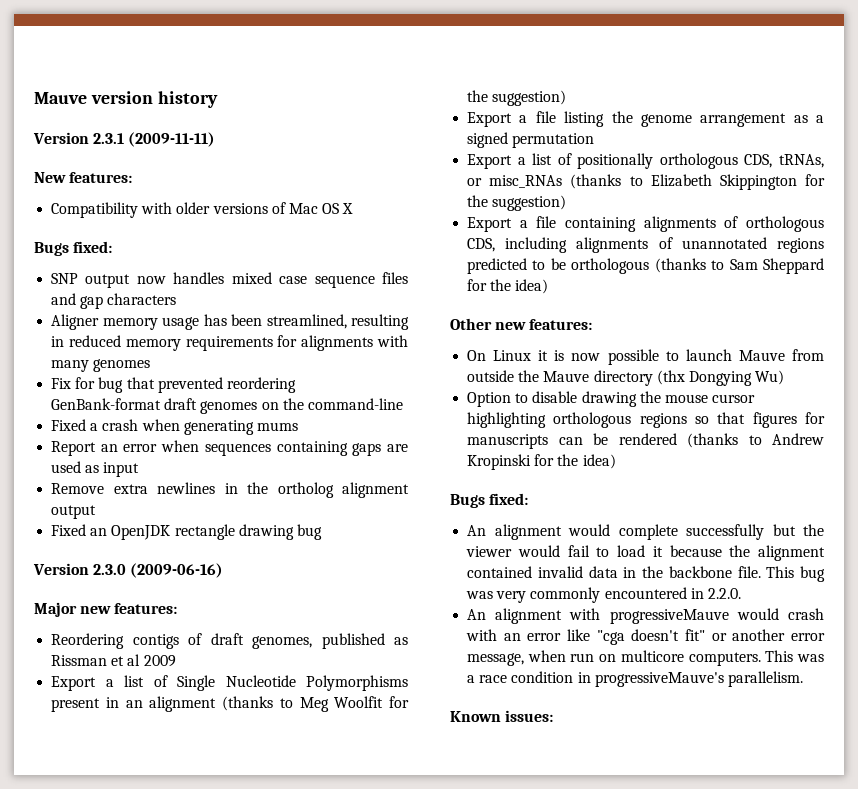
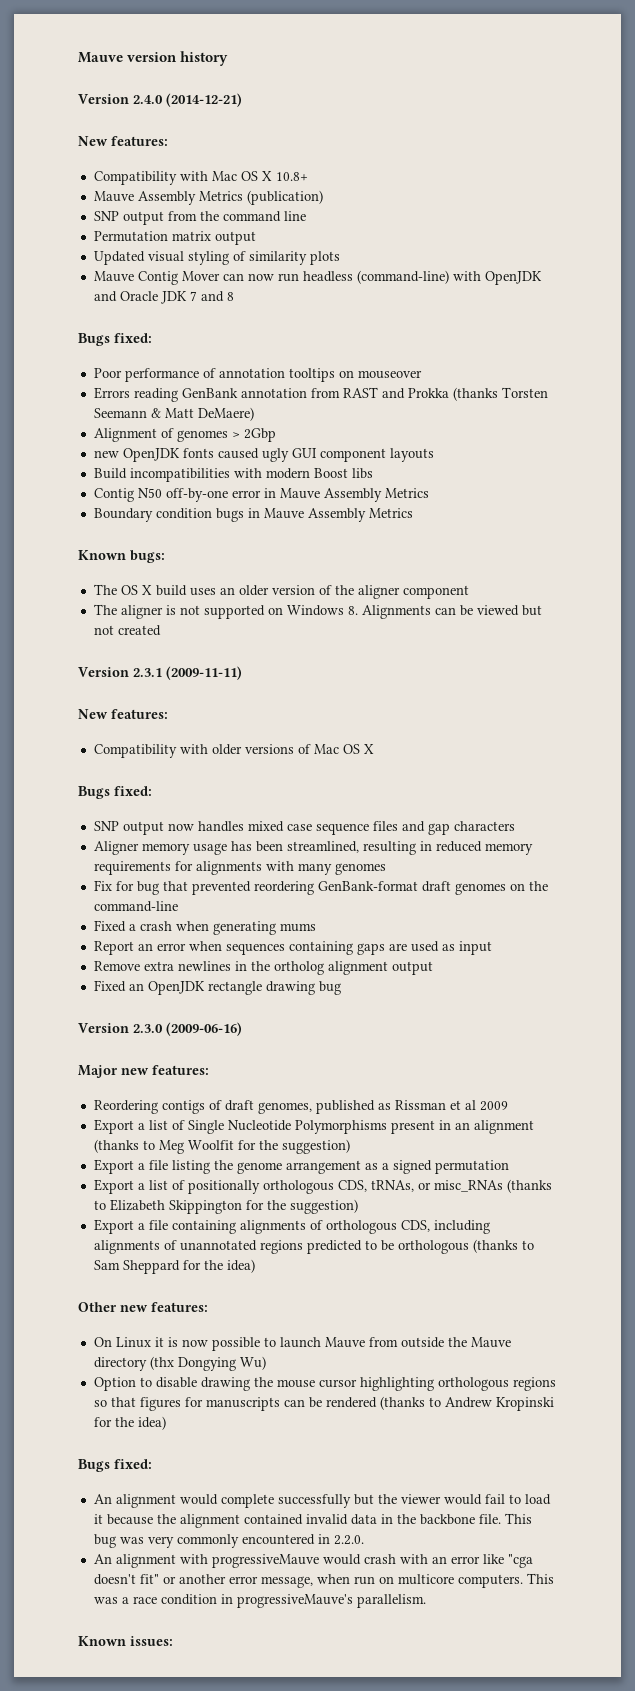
+ Version 2.4.0 (2014-12-21)
+ New features:
+ Compatibility with Mac OS X 10.8+
+ Mauve Assembly Metrics (publication)
+ SNP output from the command line
+ Permutation matrix output
+ Updated visual styling of similarity plots
+ Mauve Contig Mover can now run headless (command-line) with OpenJDK and Oracle JDK 7 and 8
+ Bugs fixed:
+ Poor performance of annotation tooltips on mouseover
+ Errors reading GenBank annotation from RAST and Prokka (thanks Torsten Seemann & Matt DeMaere)
+ Alignment of genomes > 2Gbp
+ new OpenJDK fonts caused ugly GUI component layouts
+ Build incompatibilities with modern Boost libs
+ Contig N50 off-by-one error in Mauve Assembly Metrics
+ Boundary condition bugs in Mauve Assembly Metrics
+ Known bugs:
+ The OS X build uses an older version of the aligner component
+ The aligner is not supported on Windows 8. Alignments can be viewed but not created

